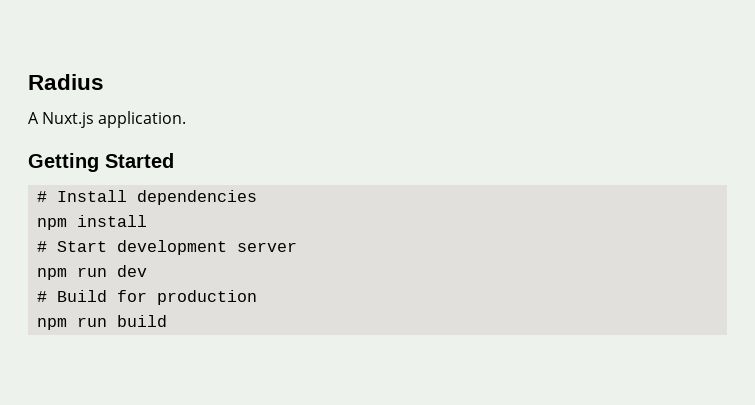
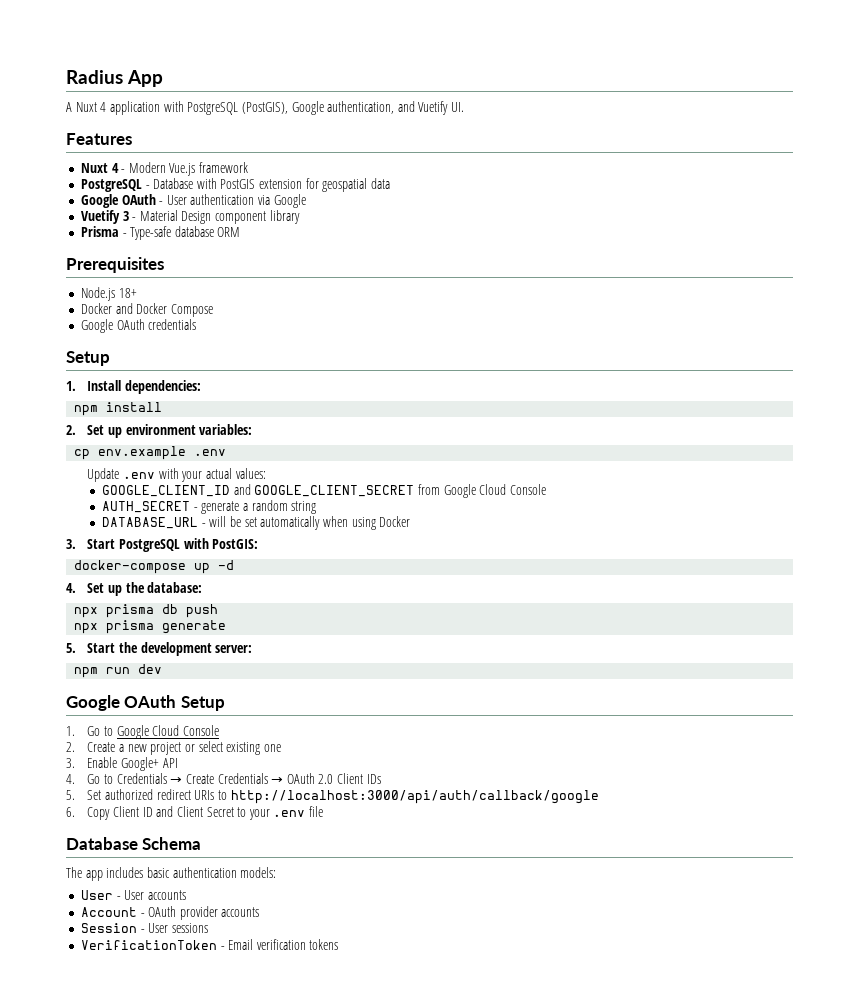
- Radius
+ Radius App
- A Nuxt.js application.
- Getting Started
- # Install dependencies
+ A Nuxt 4 application with PostgreSQL (PostGIS), Google authentication, and Vuetify UI.
+ Features
+ Nuxt 4 - Modern Vue.js framework
+ PostgreSQL - Database with PostGIS extension for geospatial data
+ Google OAuth - User authentication via Google
+ Vuetify 3 - Material Design component library
+ Prisma - Type-safe database ORM
+ Prerequisites
+ Node.js 18+
+ Docker and Docker Compose
+ Google OAuth credentials
+ Setup
+ 1. Install dependencies:
  npm install
- # Start development server
+ 2. Set up environment variables:
+ cp env.example .env
+ Update .env with your actual values:
+ GOOGLE_CLIENT_ID and GOOGLE_CLIENT_SECRET from Google Cloud Console
+ AUTH_SECRET - generate a random string
+ DATABASE_URL - will be set automatically when using Docker
+ 3. Start PostgreSQL with PostGIS:
+ docker-compose up -d
+ 4. Set up the database:
+ npx prisma db push
+ npx prisma generate
+ 5. Start the development server:
  npm run dev
- # Build for production
- npm run build
+ Google OAuth Setup
+ 1. Go to Google Cloud Console
+ 2. Create a new project or select existing one
+ 3. Enable Google+ API
+ 4. Go to Credentials → Create Credentials → OAuth 2.0 Client IDs
+ 5. Set authorized redirect URIs to http://localhost:3000/api/auth/callback/google
+ 6. Copy Client ID and Client Secret to your .env file
+ Database Schema
+ The app includes basic authentication models:
+ User - User accounts
+ Account - OAuth provider accounts
+ Session - User sessions
+ VerificationToken - Email verification tokens

